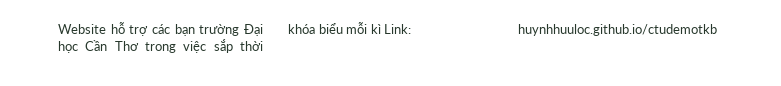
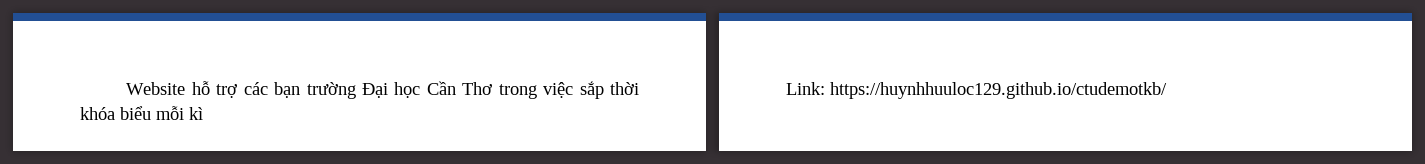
- Website hỗ trợ các bạn trường Đại học Cần Thơ trong việc sắp thời khóa biểu mỗi kì Link: huynhhuuloc.github.io/ctudemotkb
+ Website hỗ trợ các bạn trường Đại học Cần Thơ trong việc sắp thời khóa biểu mỗi kì
+ Link: https://huynhhuuloc129.github.io/ctudemotkb/

